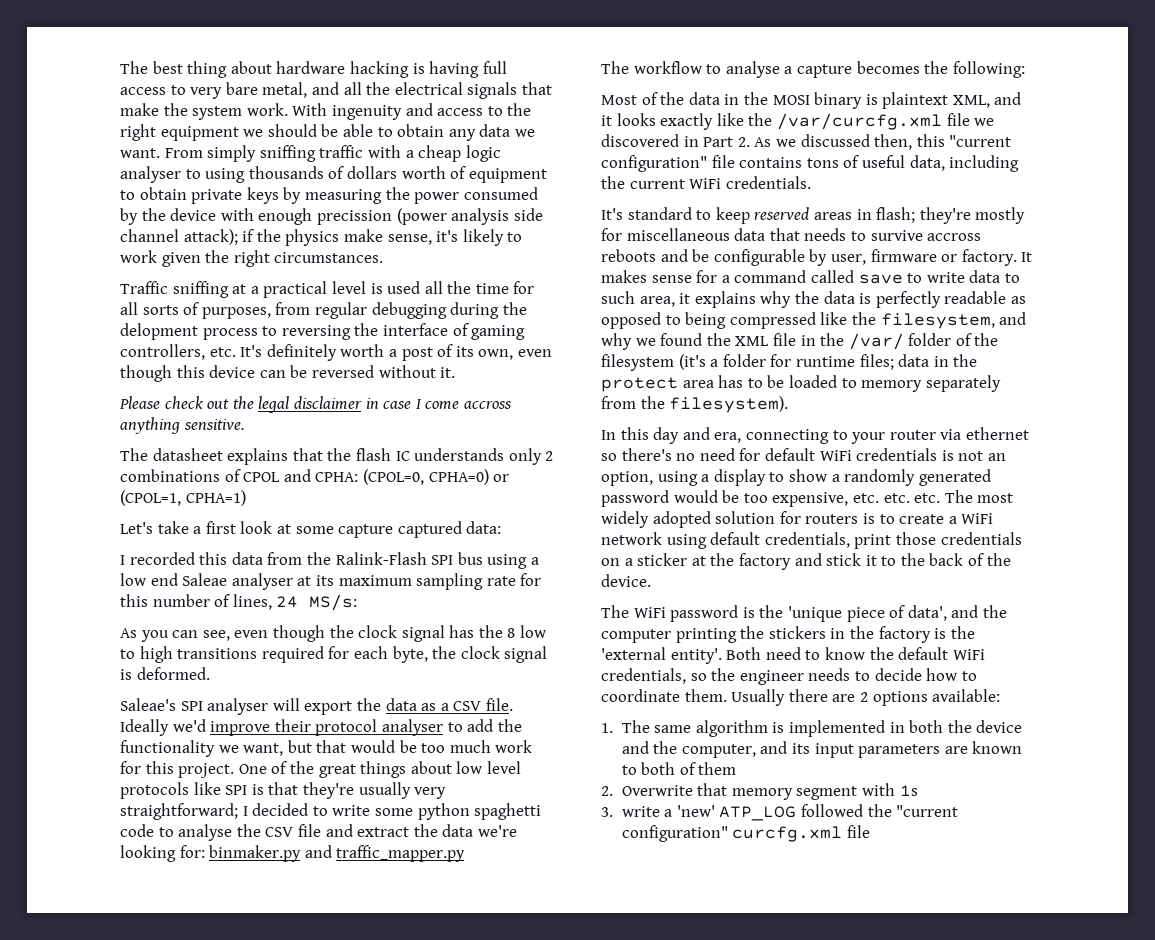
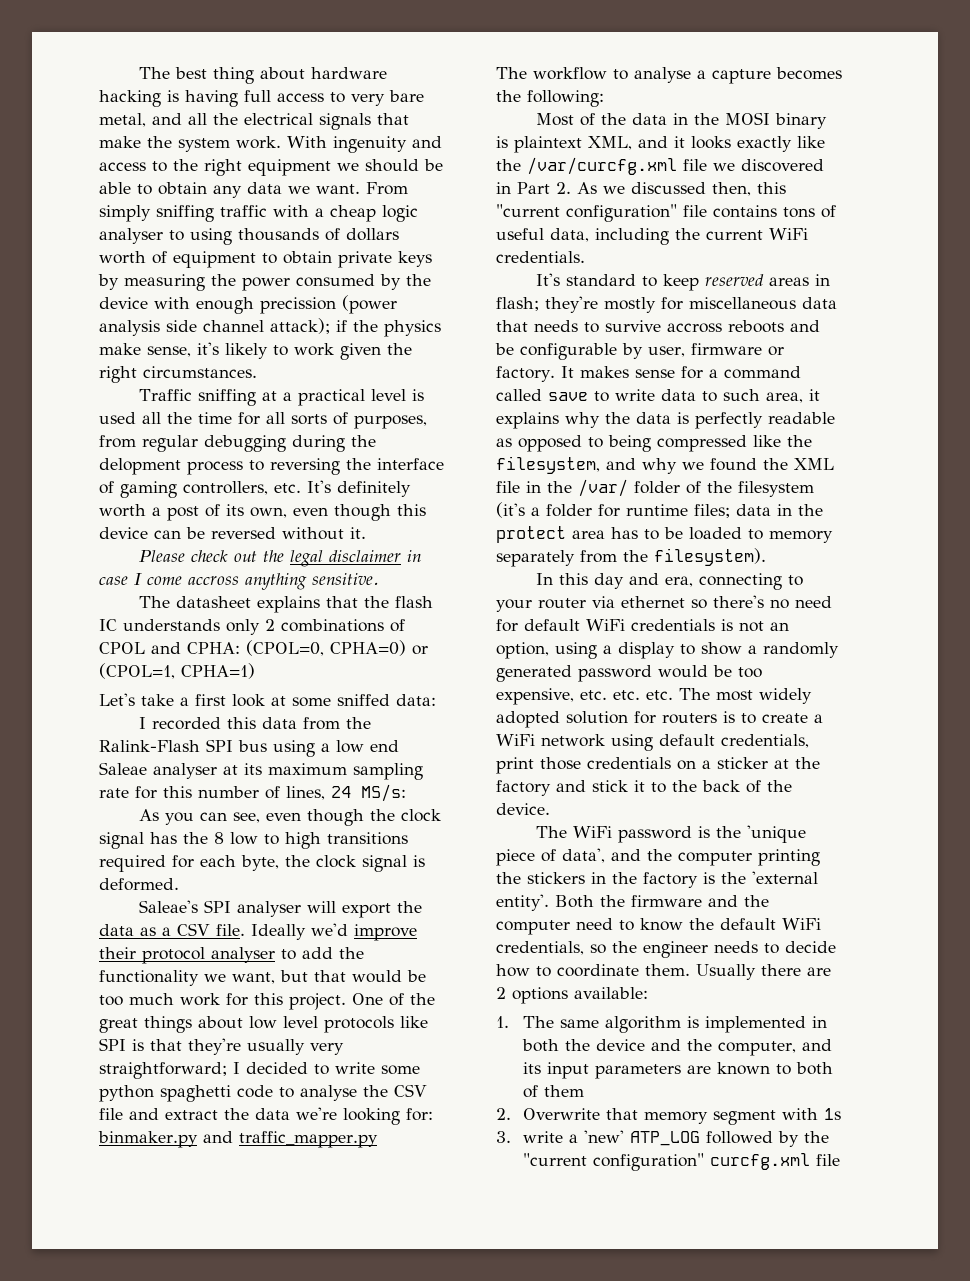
- Let's take a first look at some capture captured data:
+ Let's take a first look at some sniffed data:
- Both need to know the default WiFi credentials, so the engineer needs to decide how to coordinate them.
+ Both the firmware and the computer need to know the default WiFi credentials, so the engineer needs to decide how to coordinate them.
- 3. write a 'new' ATP_LOG followed the "current configuration" curcfg.xml file
+ 3. write a 'new' ATP_LOG followed by the "current configuration" curcfg.xml file

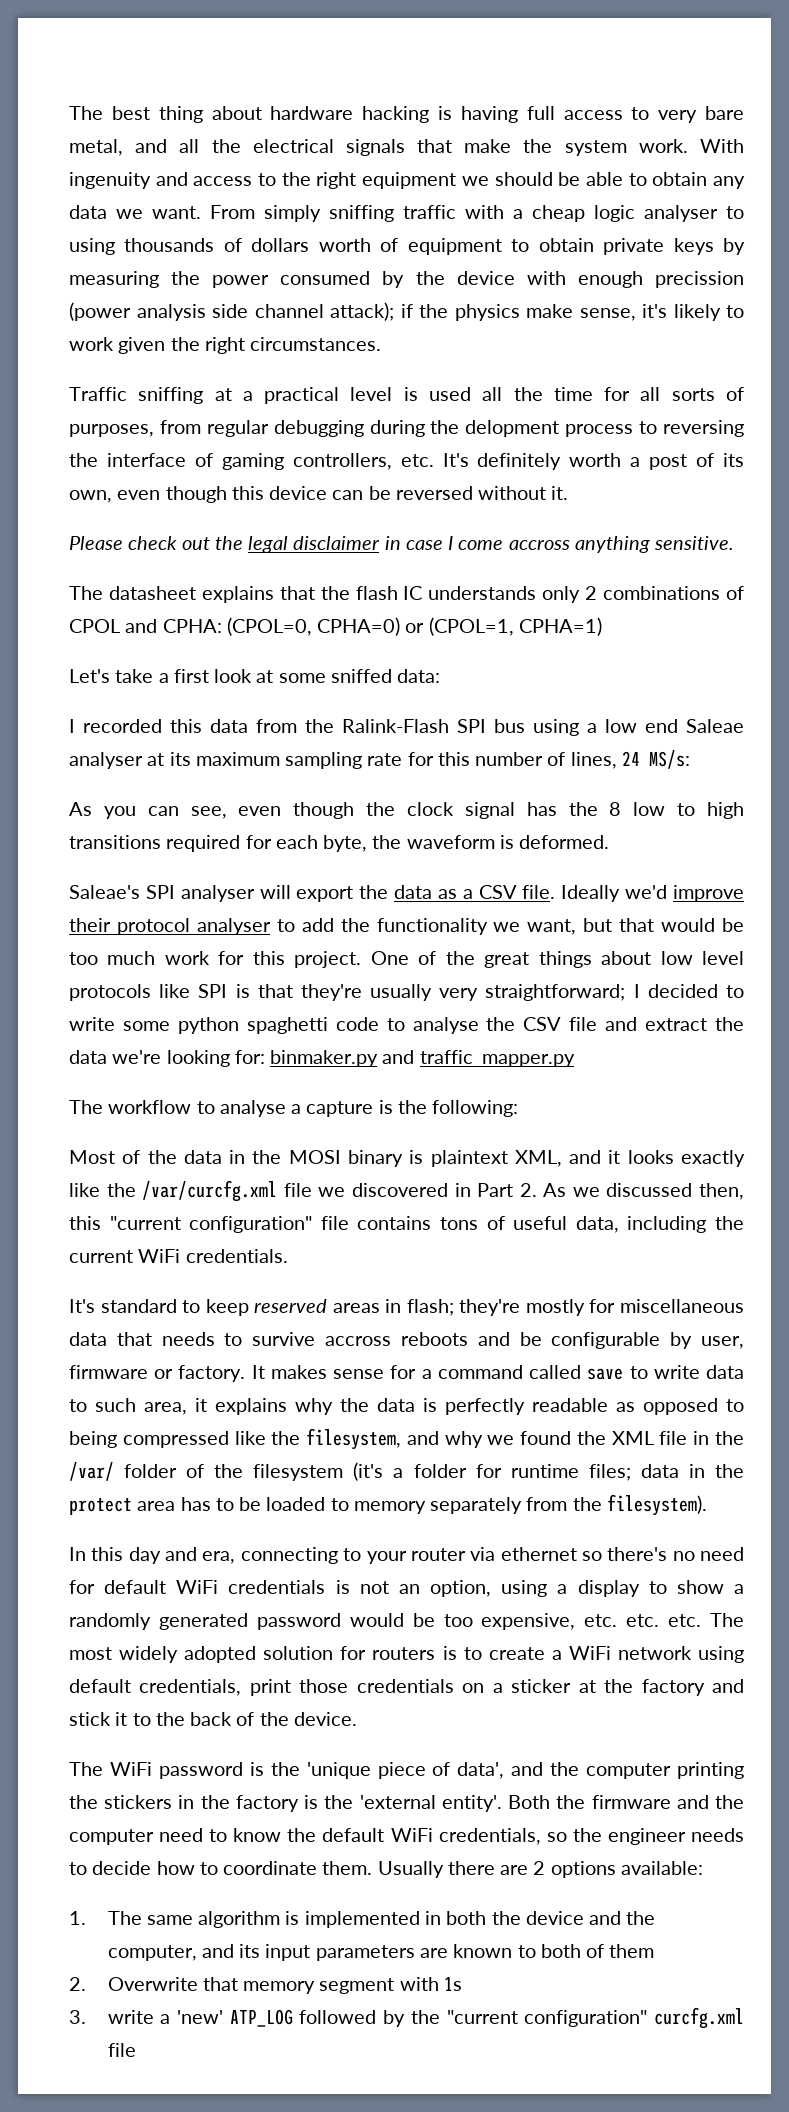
- As you can see, even though the clock signal has the 8 low to high transitions required for each byte, the clock signal is deformed.
+ As you can see, even though the clock signal has the 8 low to high transitions required for each byte, the waveform is deformed.
- The workflow to analyse a capture becomes the following:
+ The workflow to analyse a capture is the following:

